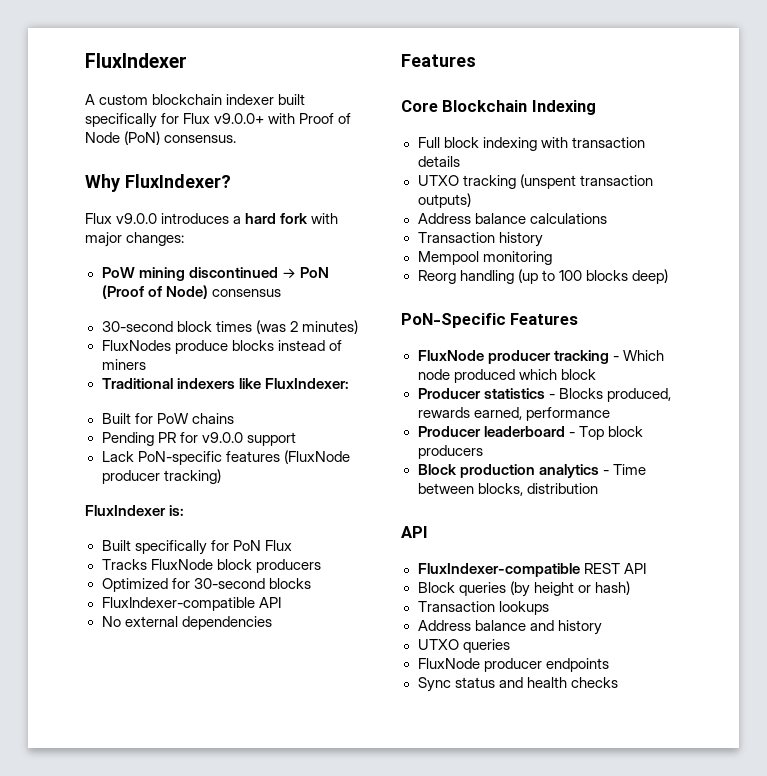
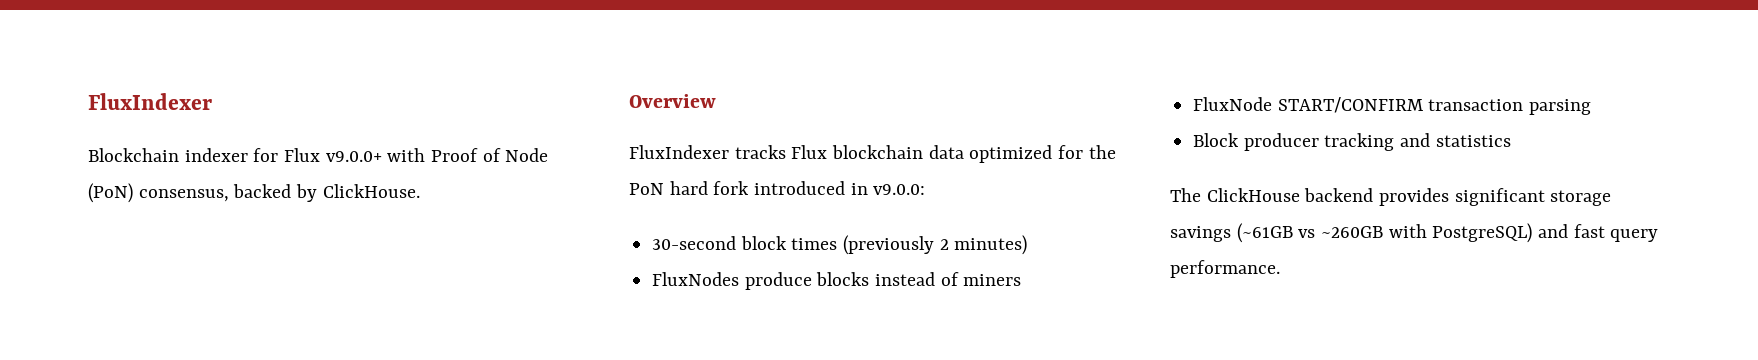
- A custom blockchain indexer built specifically for Flux v9.0.0+ with Proof of Node (PoN) consensus.
- Why FluxIndexer?
- Flux v9.0.0 introduces a hard fork with major changes:
- PoW mining discontinued → PoN (Proof of Node) consensus
+ Blockchain indexer for Flux v9.0.0+ with Proof of Node (PoN) consensus, backed by ClickHouse.
+ Overview
+ FluxIndexer tracks Flux blockchain data optimized for the PoN hard fork introduced in v9.0.0:
- 30-second block times (was 2 minutes)
+ 30-second block times (previously 2 minutes)
- Traditional indexers like FluxIndexer:
- Built for PoW chains
- Pending PR for v9.0.0 support
- Lack PoN-specific features (FluxNode producer tracking)
- FluxIndexer is:
- Built specifically for PoN Flux
- Tracks FluxNode block producers
- Optimized for 30-second blocks
- FluxIndexer-compatible API
- No external dependencies
- Features
- Core Blockchain Indexing
- Full block indexing with transaction details
- UTXO tracking (unspent transaction outputs)
- Address balance calculations
- Transaction history
- Mempool monitoring
- Reorg handling (up to 100 blocks deep)
- PoN-Specific Features
- FluxNode producer tracking - Which node produced which block
- Producer statistics - Blocks produced, rewards earned, performance
- Producer leaderboard - Top block producers
- Block production analytics - Time between blocks, distribution
- API
- FluxIndexer-compatible REST API
- Block queries (by height or hash)
- Transaction lookups
- Address balance and history
- UTXO queries
- FluxNode producer endpoints
- Sync status and health checks
+ FluxNode START/CONFIRM transaction parsing
+ Block producer tracking and statistics
+ The ClickHouse backend provides significant storage savings (~61GB vs ~260GB with PostgreSQL) and fast query performance.

